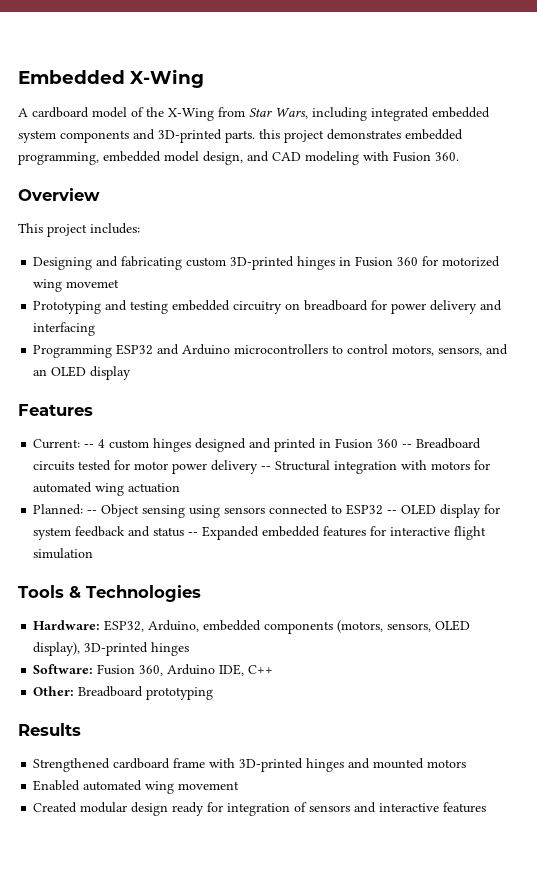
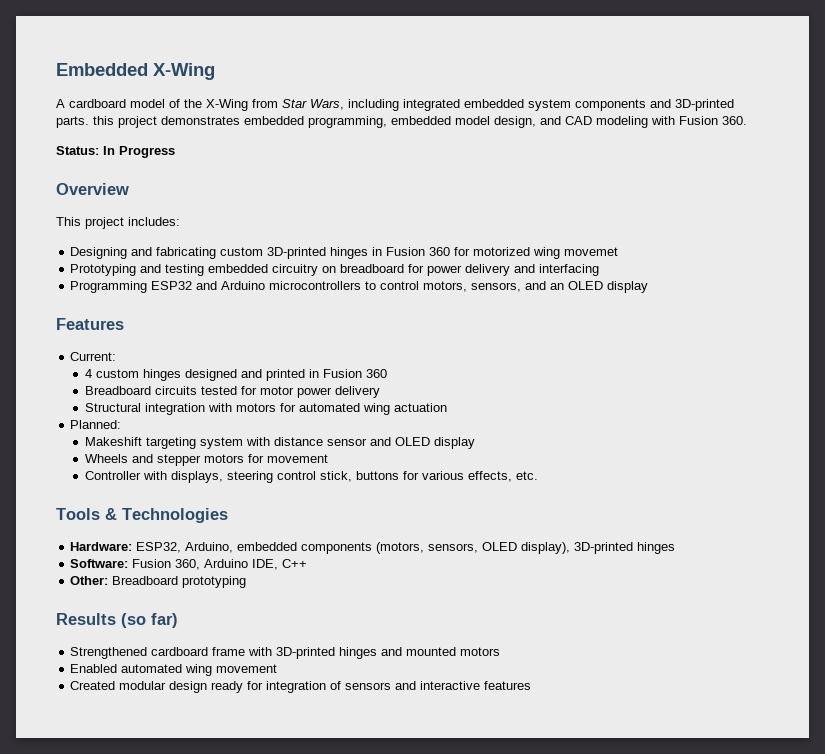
+ Status: In Progress
- Current: -- 4 custom hinges designed and printed in Fusion 360 -- Breadboard circuits tested for motor power delivery -- Structural integration with motors for automated wing actuation
+ Current:
+ 4 custom hinges designed and printed in Fusion 360
+ Breadboard circuits tested for motor power delivery
+ Structural integration with motors for automated wing actuation
- Planned: -- Object sensing using sensors connected to ESP32 -- OLED display for system feedback and status -- Expanded embedded features for interactive flight simulation
+ Planned:
+ Makeshift targeting system with distance sensor and OLED display
+ Wheels and stepper motors for movement
+ Controller with displays, steering control stick, buttons for various effects, etc.
- Results
+ Results (so far)

